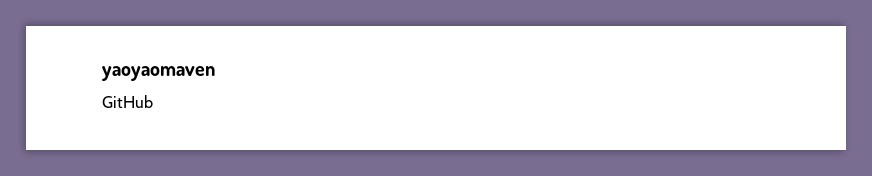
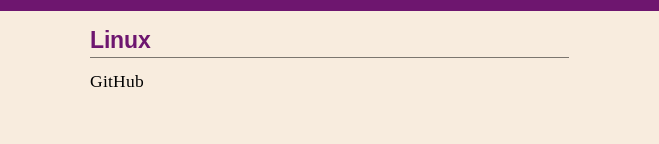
- yaoyaomaven
+ Linux

